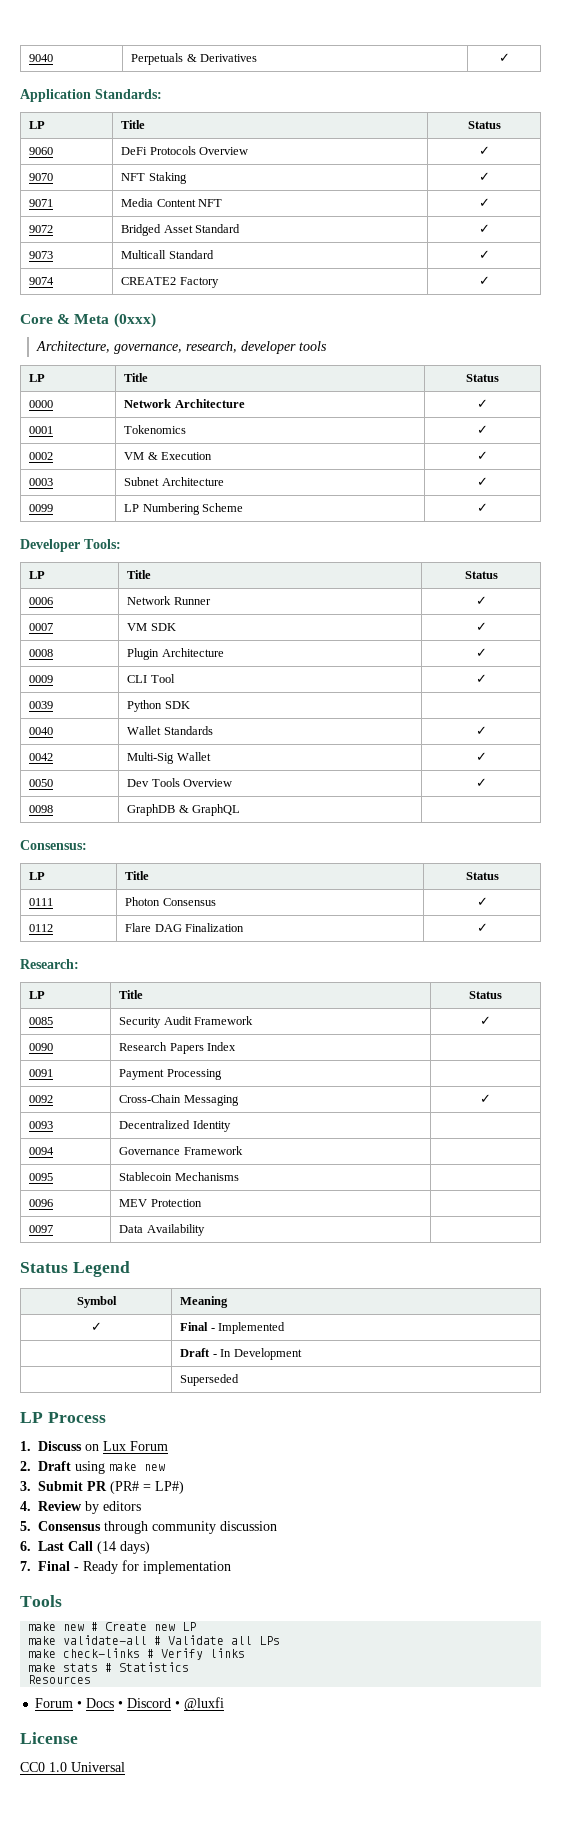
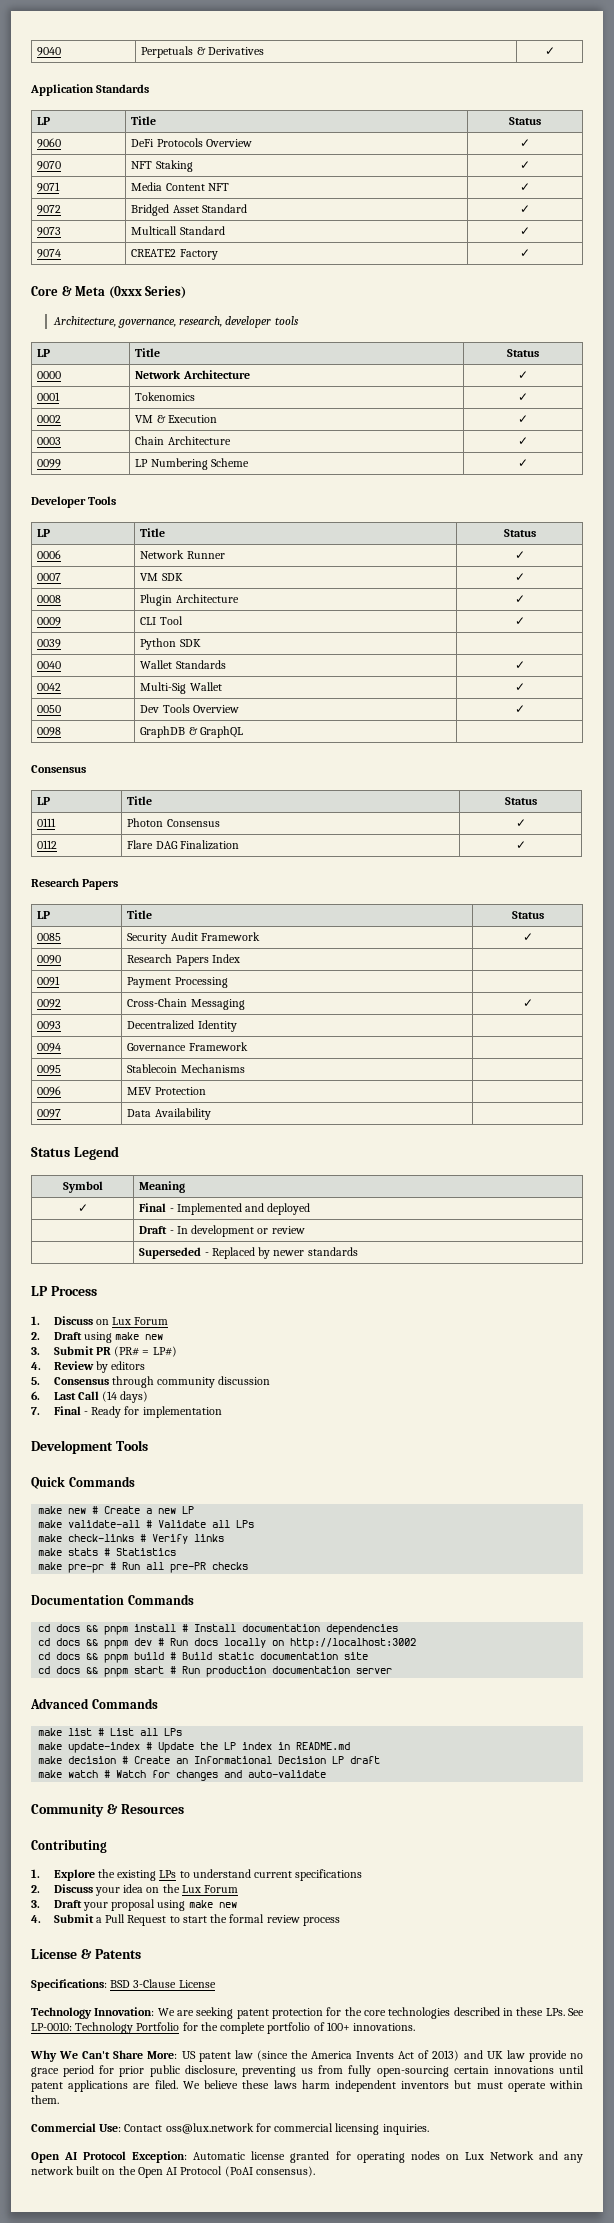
- Application Standards:
+ Application Standards
- Core & Meta (0xxx)
+ Core & Meta (0xxx Series)
- 0003 | Subnet Architecture | ✓
+ 0003 | Chain Architecture | ✓
- Developer Tools:
+ Developer Tools
  0098 | GraphDB & GraphQL |
- Consensus:
+ Consensus
  0112 | Flare DAG Finalization | ✓
- Research:
+ Research Papers
- ✓ | Final - Implemented
+ ✓ | Final - Implemented and deployed
- | Draft - In Development
- | Superseded
+ | Draft - In development or review
+ | Superseded - Replaced by newer standards
  7. Final - Ready for implementation
- Tools
+ Development Tools
+ Quick Commands
- make new # Create new LP
+ make new # Create a new LP
- Resources
- Forum • Docs • Discord • @luxfi
- License
- CC0 1.0 Universal
+ make pre-pr # Run all pre-PR checks
+ Documentation Commands
+ cd docs && pnpm install # Install documentation dependencies
+ cd docs && pnpm dev # Run docs locally on http://localhost:3002
+ cd docs && pnpm build # Build static documentation site
+ cd docs && pnpm start # Run production documentation server
+ Advanced Commands
+ make list # List all LPs
+ make update-index # Update the LP index in README.md
+ make decision # Create an Informational Decision LP draft
+ make watch # Watch for changes and auto-validate
+ Community & Resources
+ Contributing
+ 1. Explore the existing LPs to understand current specifications
+ 2. Discuss your idea on the Lux Forum
+ 3. Draft your proposal using make new
+ 4. Submit a Pull Request to start the formal review process
+ License & Patents
+ Specifications: BSD 3-Clause License
+ Technology Innovation: We are seeking patent protection for the core technologies described in these LPs. See LP-0010: Technology Portfolio for the complete portfolio of 100+ innovations.
+ Why We Can't Share More: US patent law (since the America Invents Act of 2013) and UK law provide no grace period for prior public disclosure, preventing us from fully open-sourcing certain innovations until patent applications are filed. We believe these laws harm independent inventors but must operate within them.
+ Commercial Use: Contact oss@lux.network for commercial licensing inquiries.
+ Open AI Protocol Exception: Automatic license granted for operating nodes on Lux Network and any network built on the Open AI Protocol (PoAI consensus).

